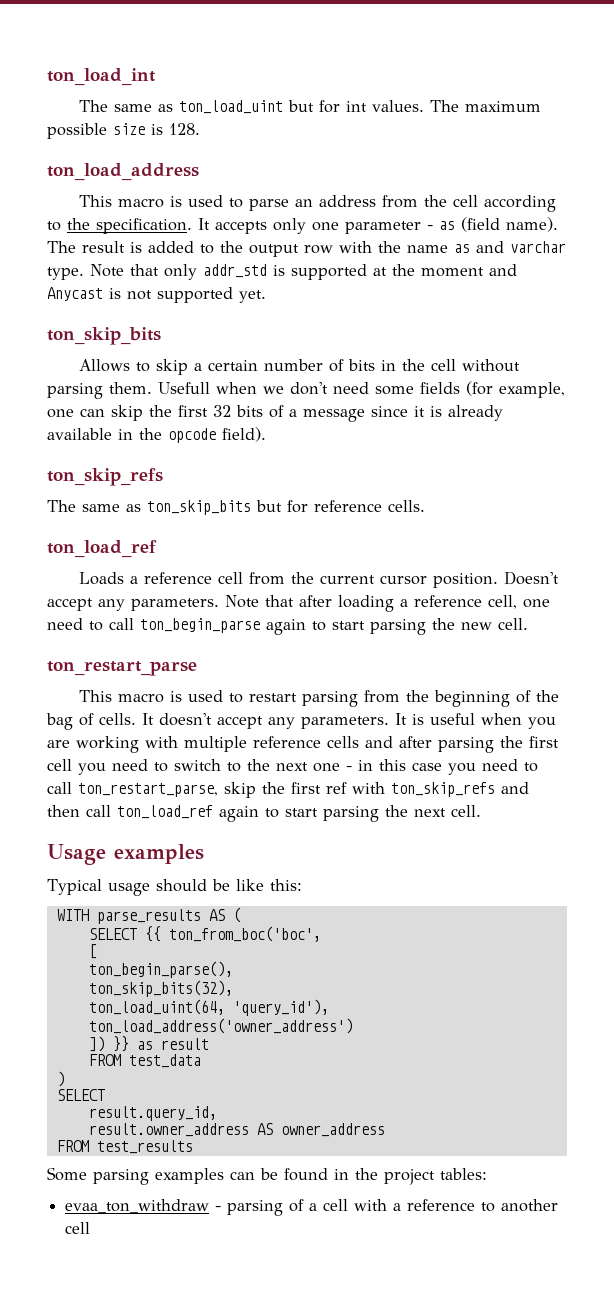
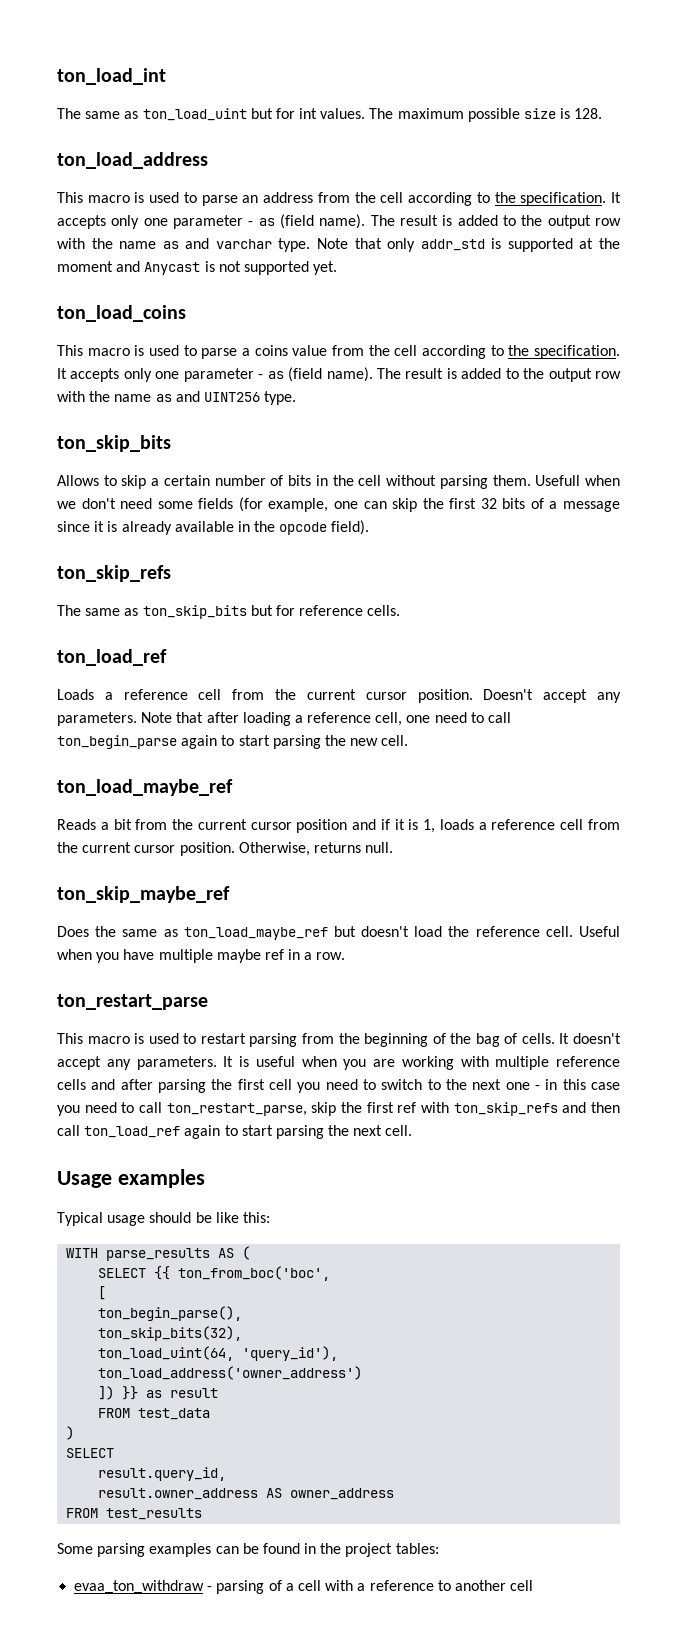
+ ton_load_coins
+ This macro is used to parse a coins value from the cell according to the specification. It accepts only one parameter - as (field name). The result is added to the output row with the name as and UINT256 type.
  Note that after loading a reference cell, one need to call ton_begin_parse again to start parsing the new cell.
+ ton_load_maybe_ref
+ Reads a bit from the current cursor position and if it is 1, loads a reference cell from the current cursor position. Otherwise, returns null.
+ ton_skip_maybe_ref
+ Does the same as ton_load_maybe_ref but doesn't load the reference cell. Useful when you have multiple maybe ref in a row.

